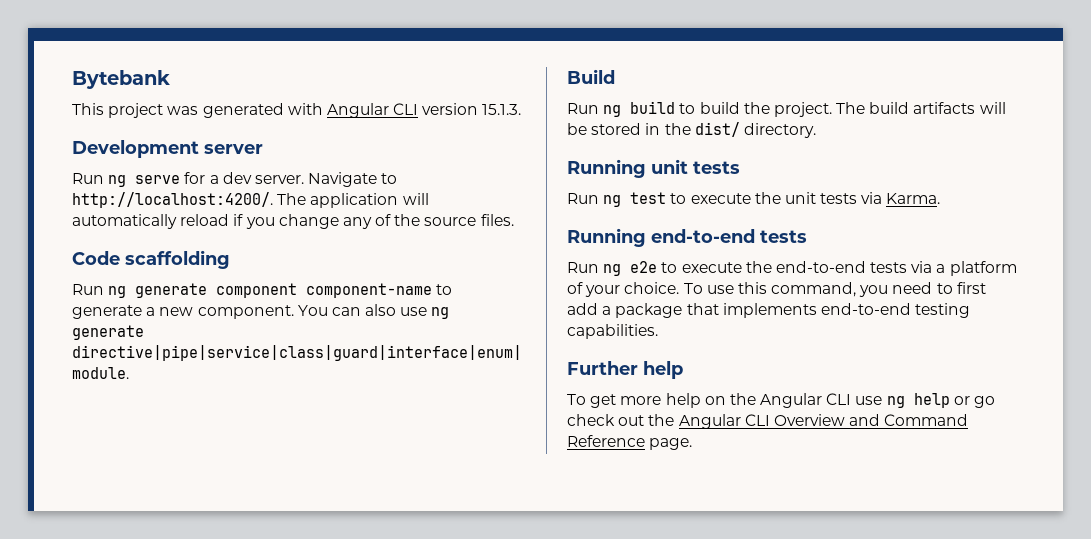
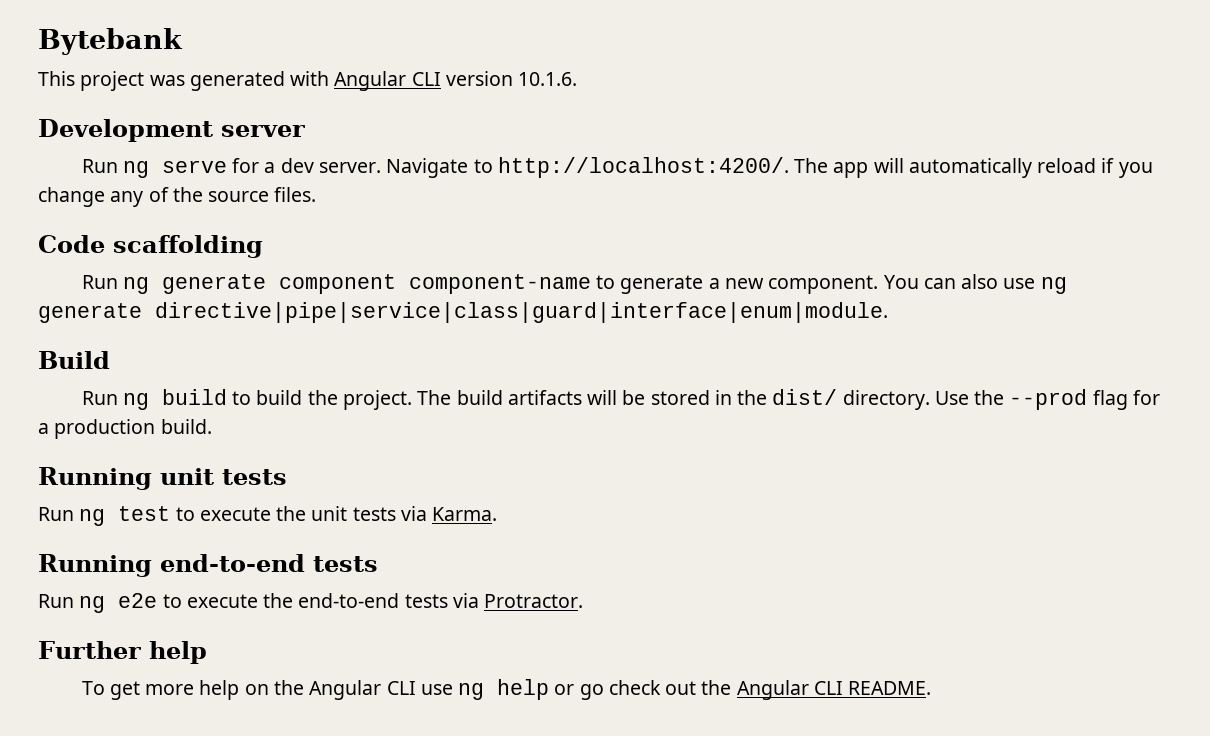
- This project was generated with Angular CLI version 15.1.3.
+ This project was generated with Angular CLI version 10.1.6.
- The application will automatically reload if you change any of the source files.
+ The app will automatically reload if you change any of the source files.
+ Use the --prod flag for a production build.
- Run ng e2e to execute the end-to-end tests via a platform of your choice. To use this command, you need to first add a package that implements end-to-end testing capabilities.
+ Run ng e2e to execute the end-to-end tests via Protractor.
- To get more help on the Angular CLI use ng help or go check out the Angular CLI Overview and Command Reference page.
+ To get more help on the Angular CLI use ng help or go check out the Angular CLI README.

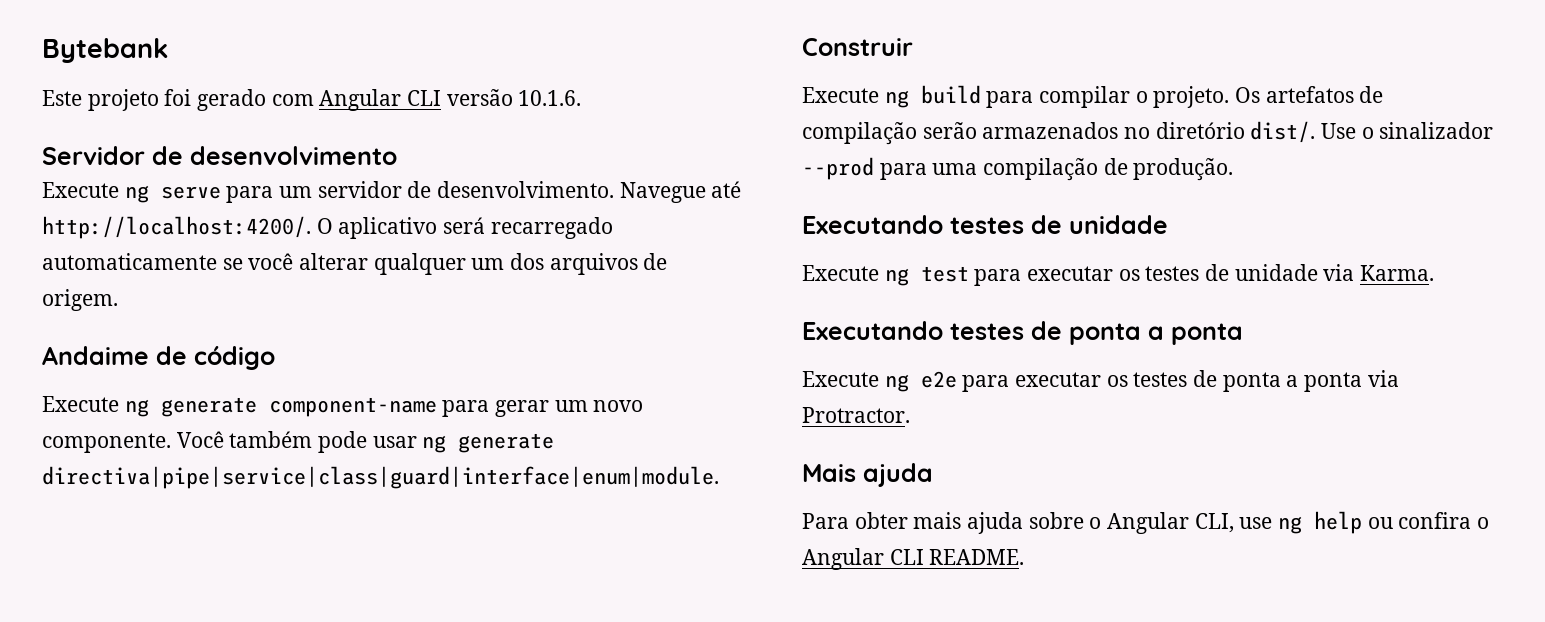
- This project was generated with Angular CLI version 10.1.6.
+ Este projeto foi gerado com Angular CLI versão 10.1.6.
- Development server
- Run ng serve for a dev server. Navigate to http://localhost:4200/. The app will automatically reload if you change any of the source files.
- Code scaffolding
- Run ng generate component component-name to generate a new component. You can also use ng generate directive|pipe|service|class|guard|interface|enum|module.
- Build
- Run ng build to build the project. The build artifacts will be stored in the dist/ directory. Use the --prod flag for a production build.
- Running unit tests
- Run ng test to execute the unit tests via Karma.
- Running end-to-end tests
- Run ng e2e to execute the end-to-end tests via Protractor.
- Further help
- To get more help on the Angular CLI use ng help or go check out the Angular CLI README.
+ Servidor de desenvolvimento
+ Execute ng serve para um servidor de desenvolvimento. Navegue até http://localhost:4200/. O aplicativo será recarregado automaticamente se você alterar qualquer um dos arquivos de origem.
+ Andaime de código
+ Execute ng generate component-name para gerar um novo componente. Você também pode usar ng generate directiva|pipe|service|class|guard|interface|enum|module.
+ Construir
+ Execute ng build para compilar o projeto. Os artefatos de compilação serão armazenados no diretório dist/. Use o sinalizador --prod para uma compilação de produção.
+ Executando testes de unidade
+ Execute ng test para executar os testes de unidade via Karma.
+ Executando testes de ponta a ponta
+ Execute ng e2e para executar os testes de ponta a ponta via Protractor.
+ Mais ajuda
+ Para obter mais ajuda sobre o Angular CLI, use ng help ou confira o Angular CLI README.

